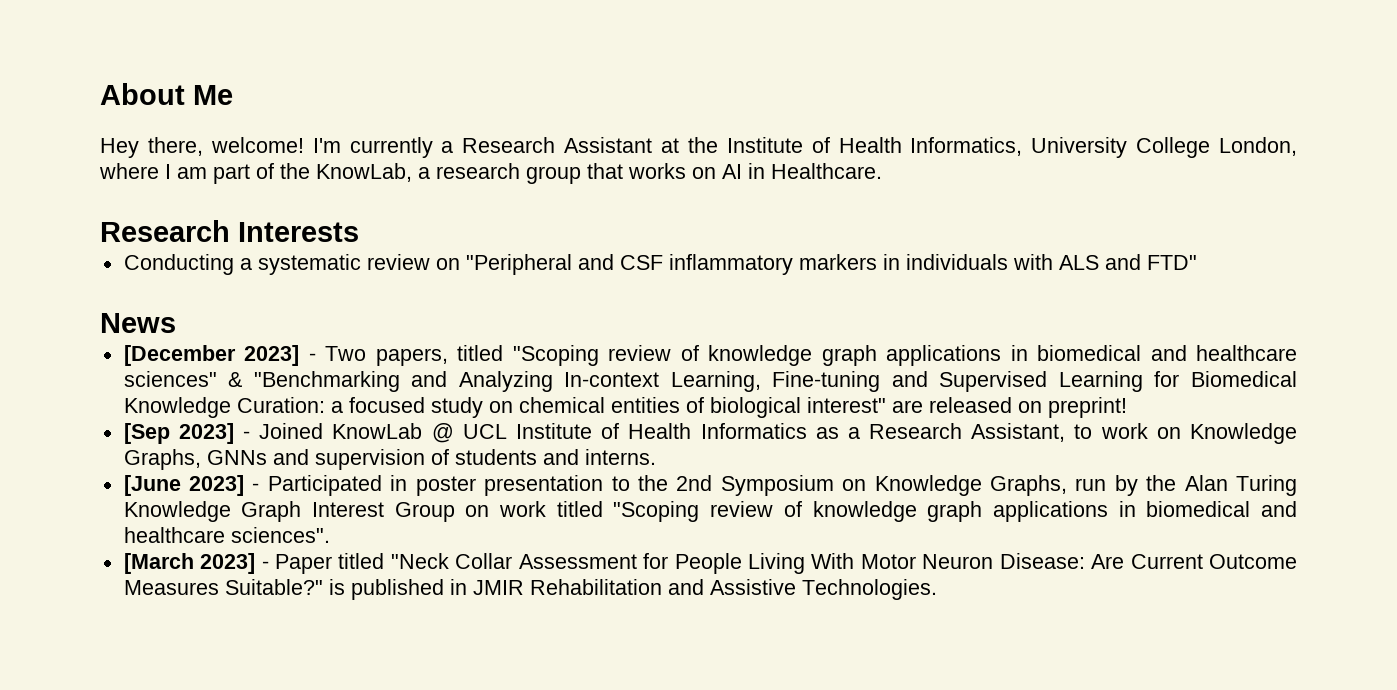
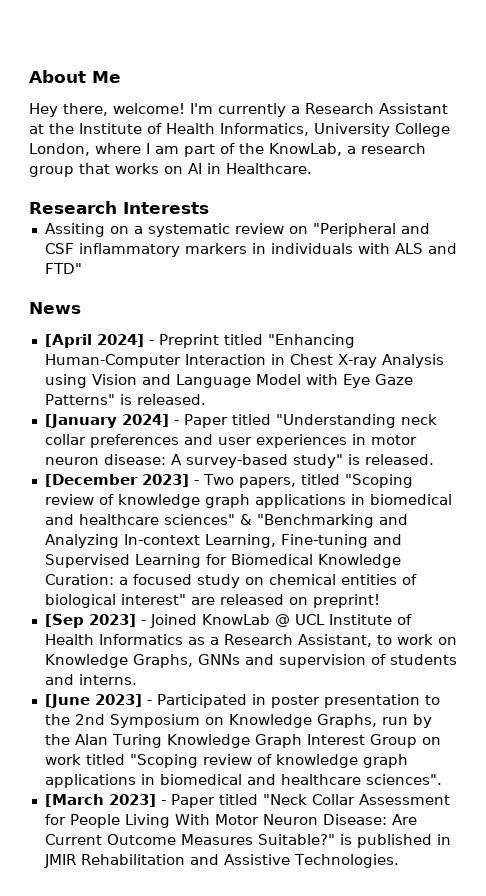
- Conducting a systematic review on "Peripheral and CSF inflammatory markers in individuals with ALS and FTD"
+ Assiting on a systematic review on "Peripheral and CSF inflammatory markers in individuals with ALS and FTD"
+ [April 2024] - Preprint titled "Enhancing Human-Computer Interaction in Chest X-ray Analysis using Vision and Language Model with Eye Gaze Patterns" is released.
+ [January 2024] - Paper titled "Understanding neck collar preferences and user experiences in motor neuron disease: A survey-based study" is released.

